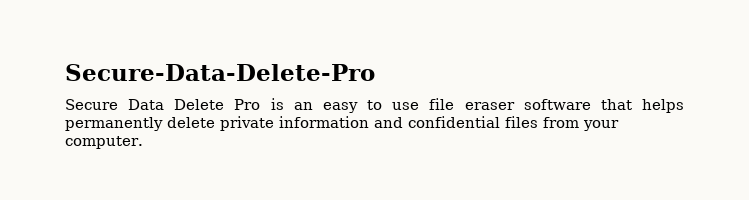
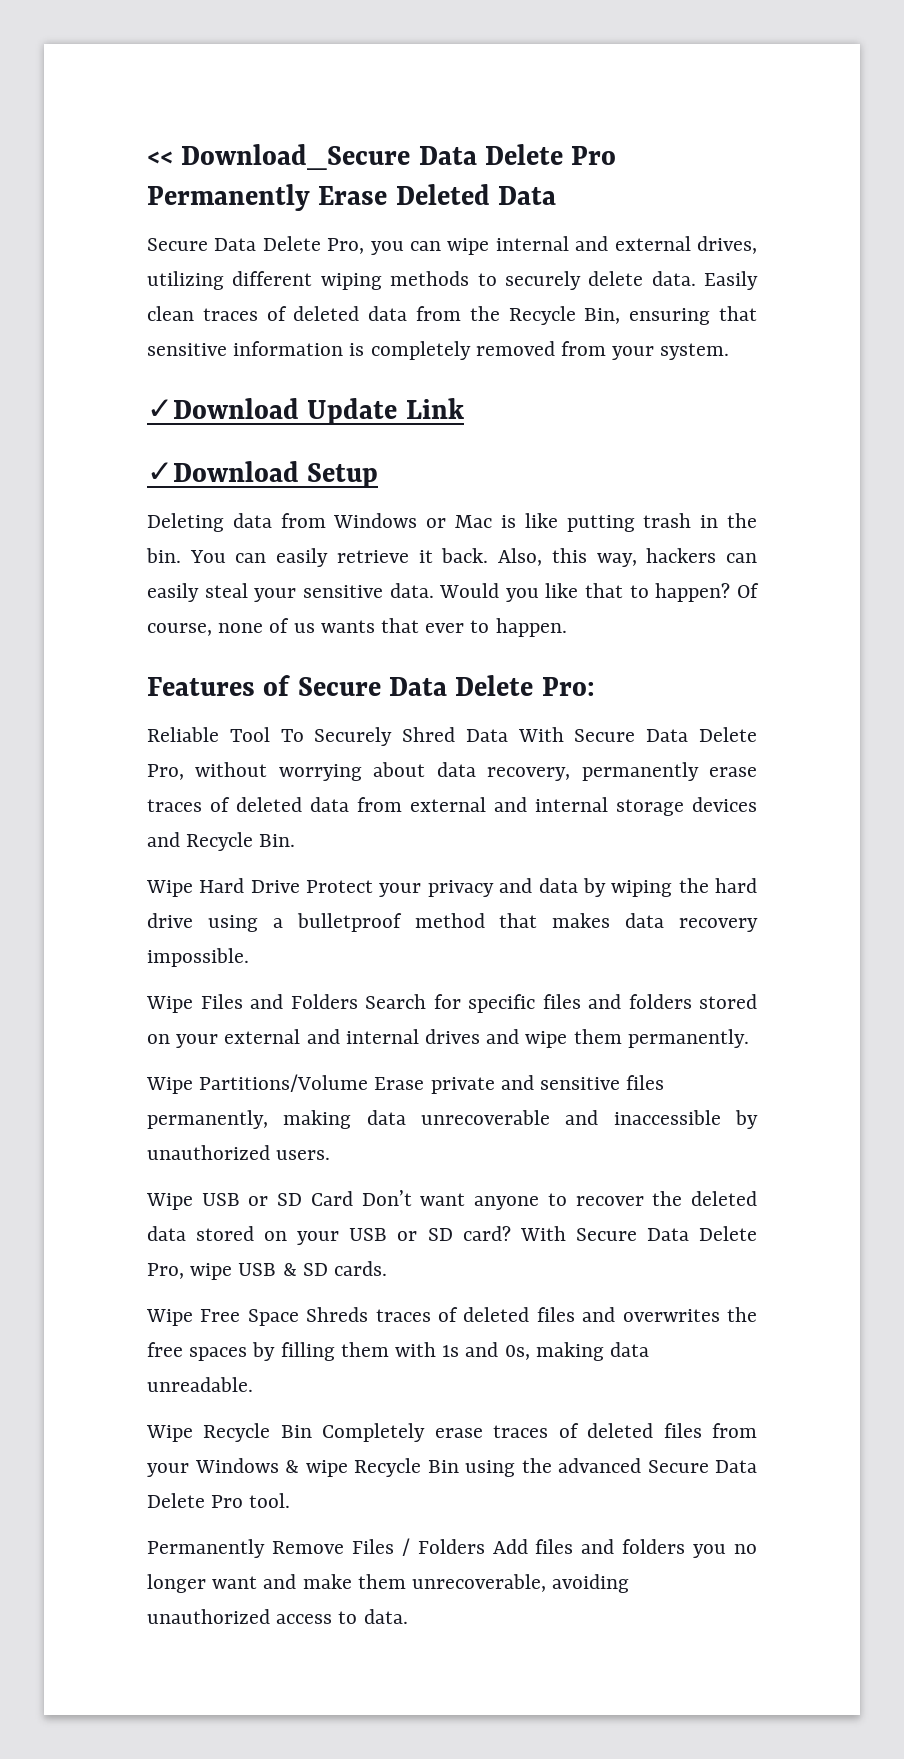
- Secure-Data-Delete-Pro
- Secure Data Delete Pro is an easy to use file eraser software that helps permanently delete private information and confidential files from your computer.
+ << Download_Secure Data Delete Pro Permanently Erase Deleted Data
+ Secure Data Delete Pro, you can wipe internal and external drives, utilizing different wiping methods to securely delete data. Easily clean traces of deleted data from the Recycle Bin, ensuring that sensitive information is completely removed from your system.
+ ✓Download Update Link
+ ✓Download Setup
+ Deleting data from Windows or Mac is like putting trash in the bin. You can easily retrieve it back. Also, this way, hackers can easily steal your sensitive data. Would you like that to happen? Of course, none of us wants that ever to happen.
+ Features of Secure Data Delete Pro:
+ Reliable Tool To Securely Shred Data With Secure Data Delete Pro, without worrying about data recovery, permanently erase traces of deleted data from external and internal storage devices and Recycle Bin.
+ Wipe Hard Drive Protect your privacy and data by wiping the hard drive using a bulletproof method that makes data recovery impossible.
+ Wipe Files and Folders Search for specific files and folders stored on your external and internal drives and wipe them permanently.
+ Wipe Partitions/Volume Erase private and sensitive files permanently, making data unrecoverable and inaccessible by unauthorized users.
+ Wipe USB or SD Card Don’t want anyone to recover the deleted data stored on your USB or SD card? With Secure Data Delete Pro, wipe USB & SD cards.
+ Wipe Free Space Shreds traces of deleted files and overwrites the free spaces by filling them with 1s and 0s, making data unreadable.
+ Wipe Recycle Bin Completely erase traces of deleted files from your Windows & wipe Recycle Bin using the advanced Secure Data Delete Pro tool.
+ Permanently Remove Files / Folders Add files and folders you no longer want and make them unrecoverable, avoiding unauthorized access to data.

